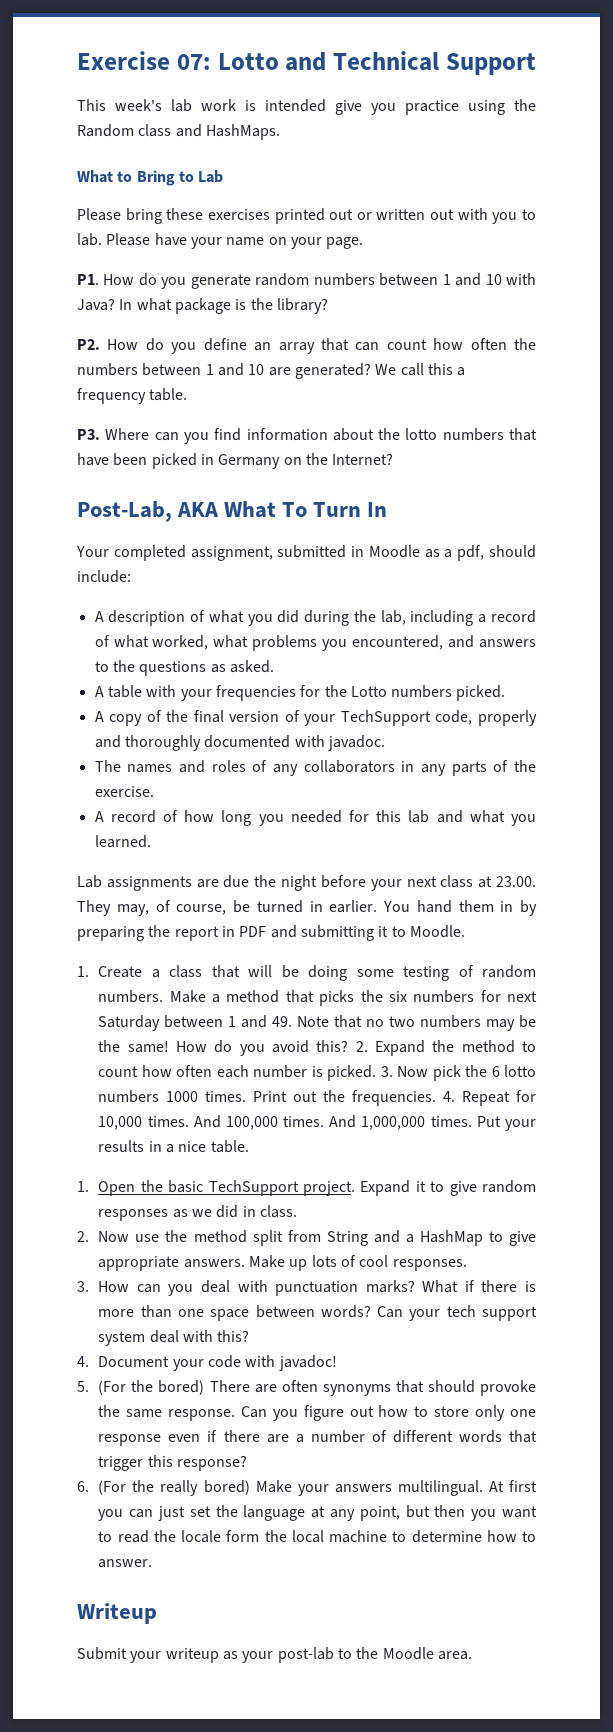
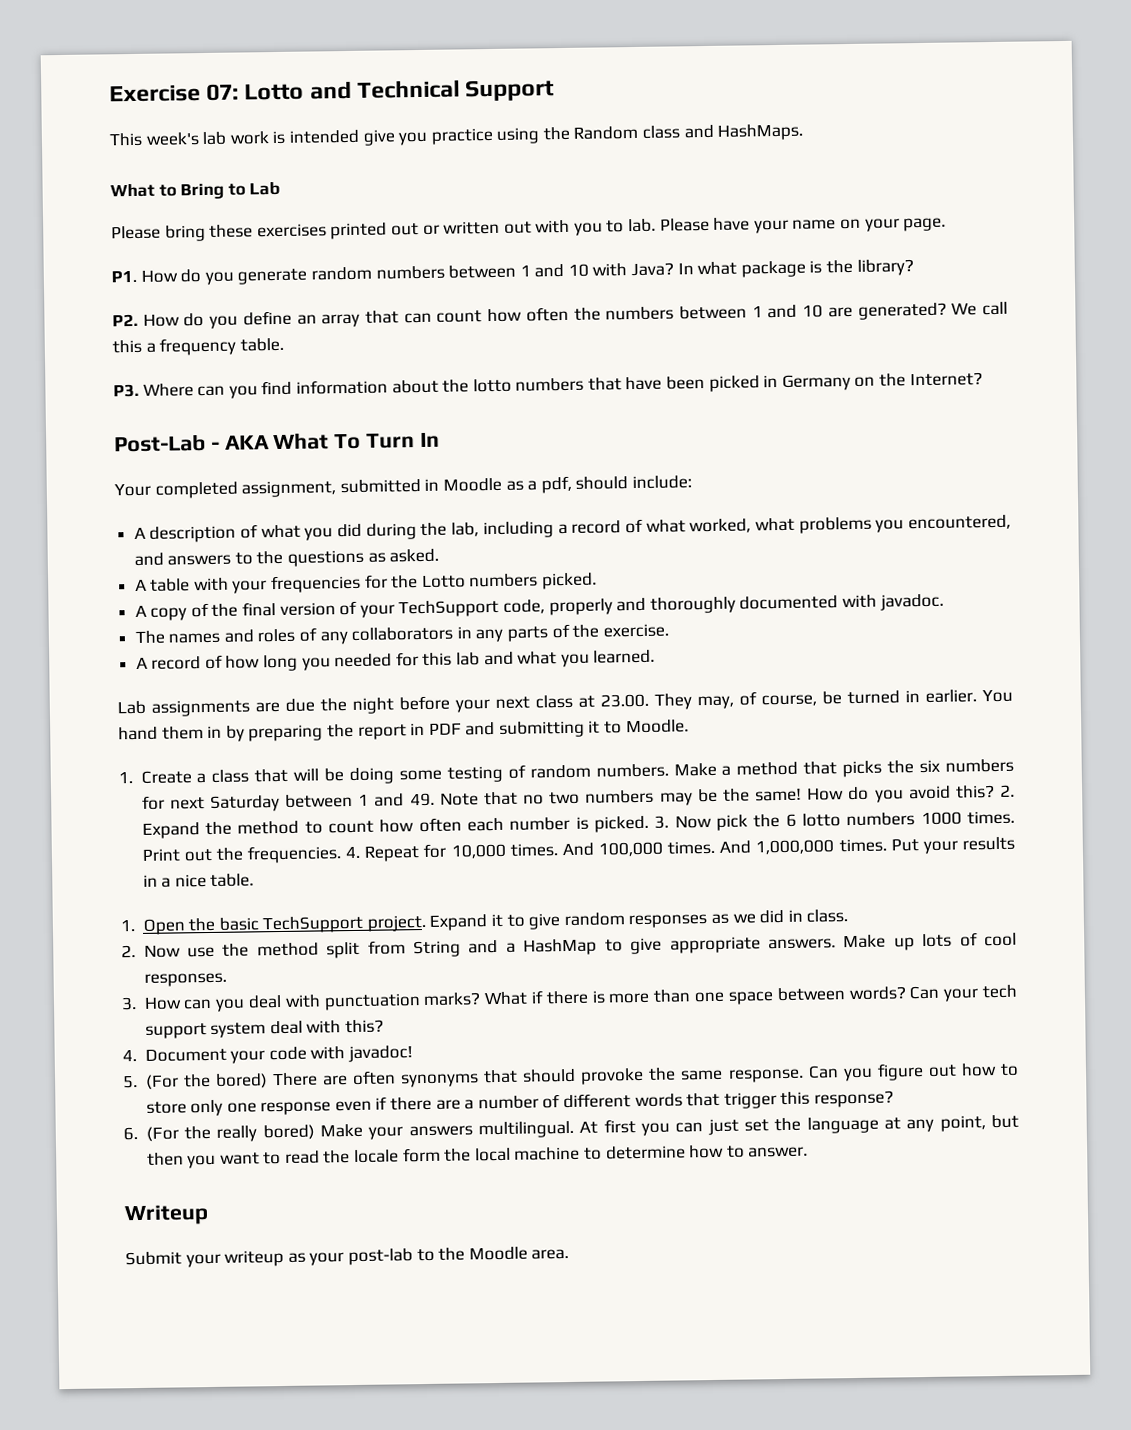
- Post-Lab, AKA What To Turn In
+ Post-Lab - AKA What To Turn In

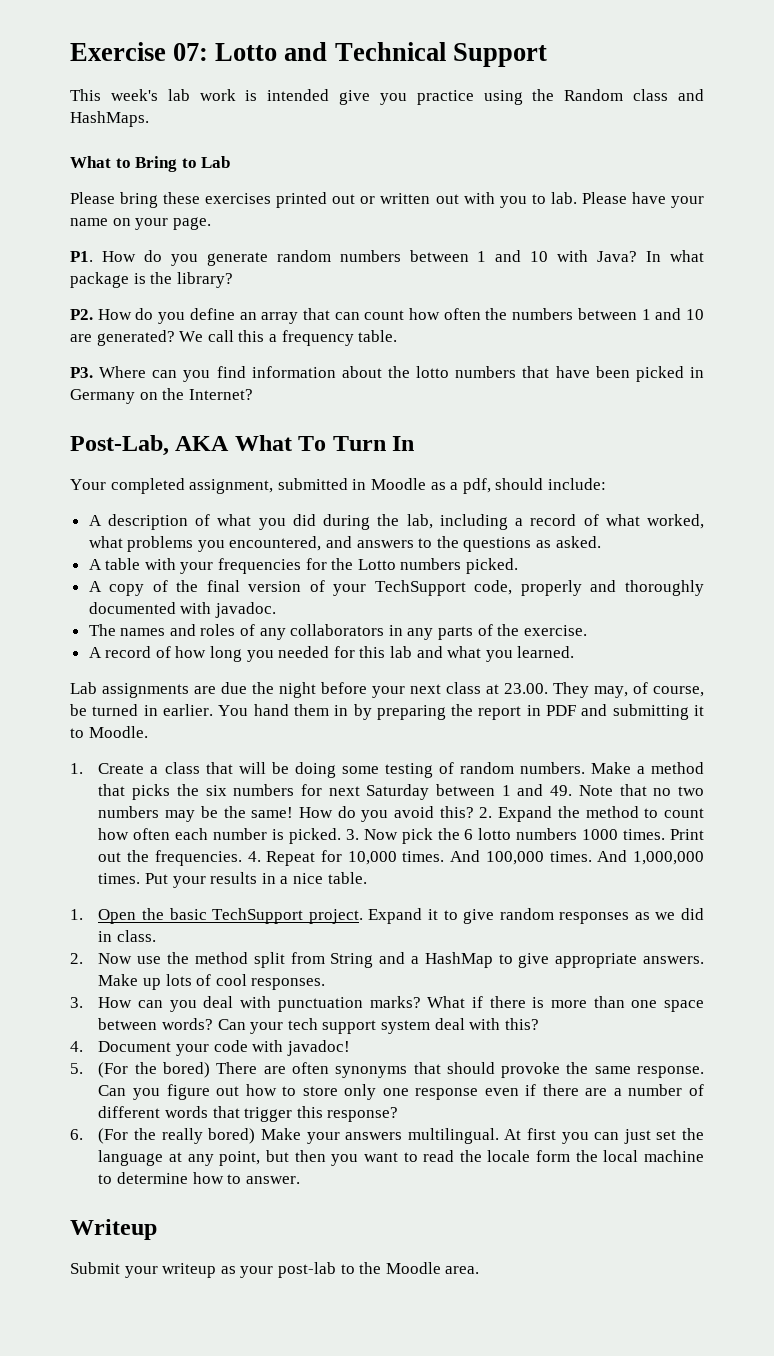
- Post-Lab - AKA What To Turn In
+ Post-Lab, AKA What To Turn In

